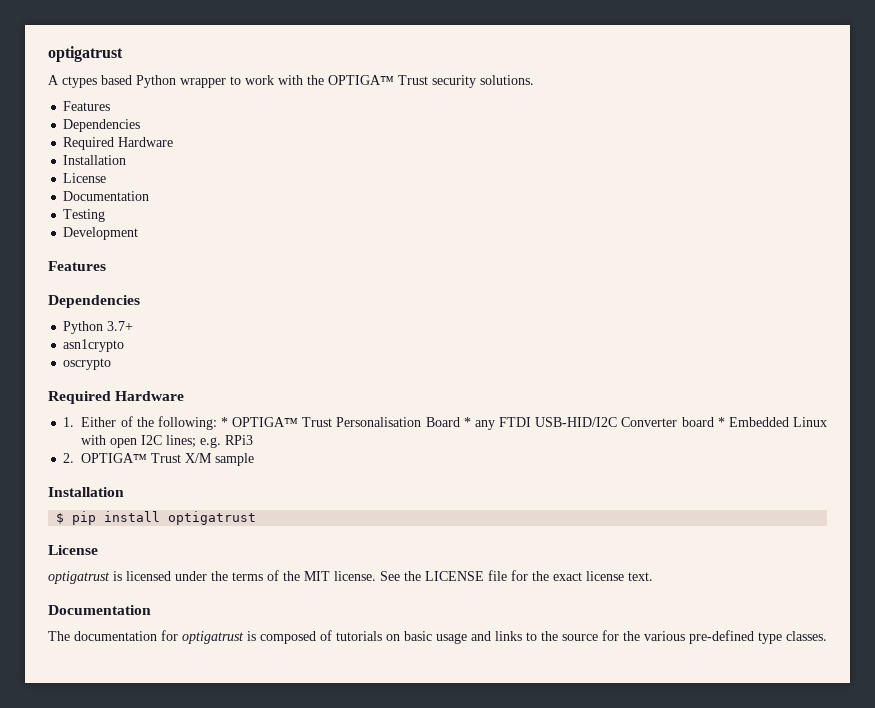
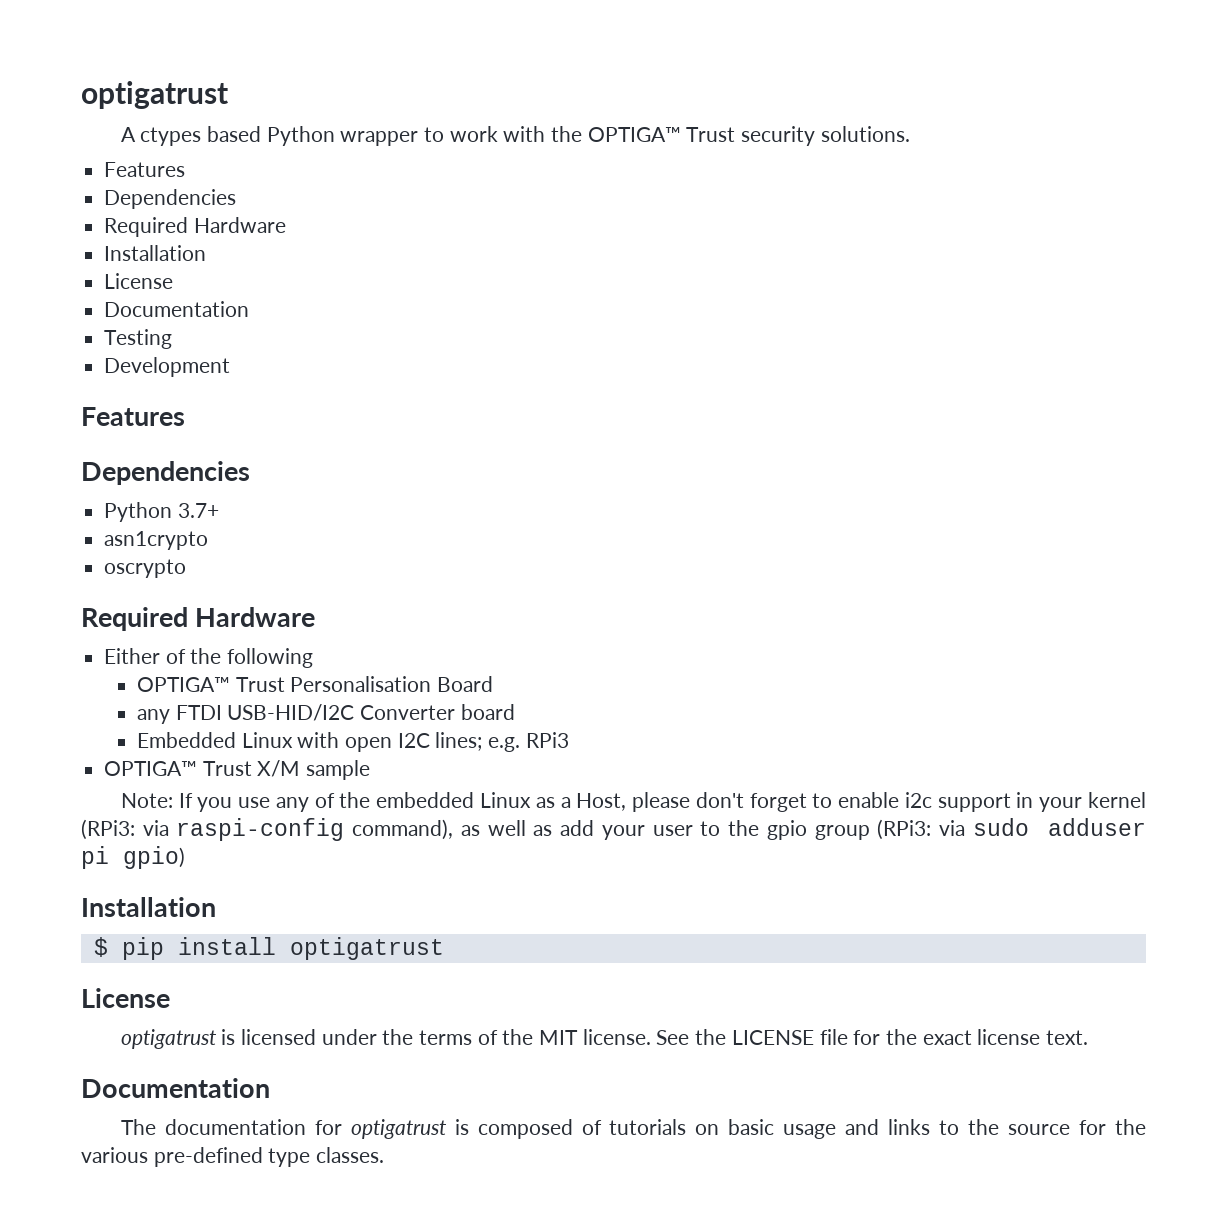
- 1. Either of the following: * OPTIGA™ Trust Personalisation Board * any FTDI USB-HID/I2C Converter board * Embedded Linux with open I2C lines; e.g. RPi3
+ Either of the following
+ OPTIGA™ Trust Personalisation Board
+ any FTDI USB-HID/I2C Converter board
+ Embedded Linux with open I2C lines; e.g. RPi3
- 2. OPTIGA™ Trust X/M sample
+ OPTIGA™ Trust X/M sample
+ Note: If you use any of the embedded Linux as a Host, please don't forget to enable i2c support in your kernel (RPi3: via raspi-config command), as well as add your user to the gpio group (RPi3: via sudo adduser pi gpio)

